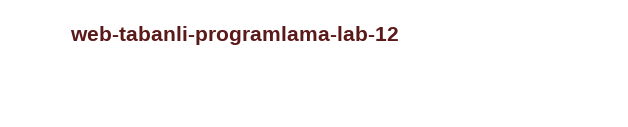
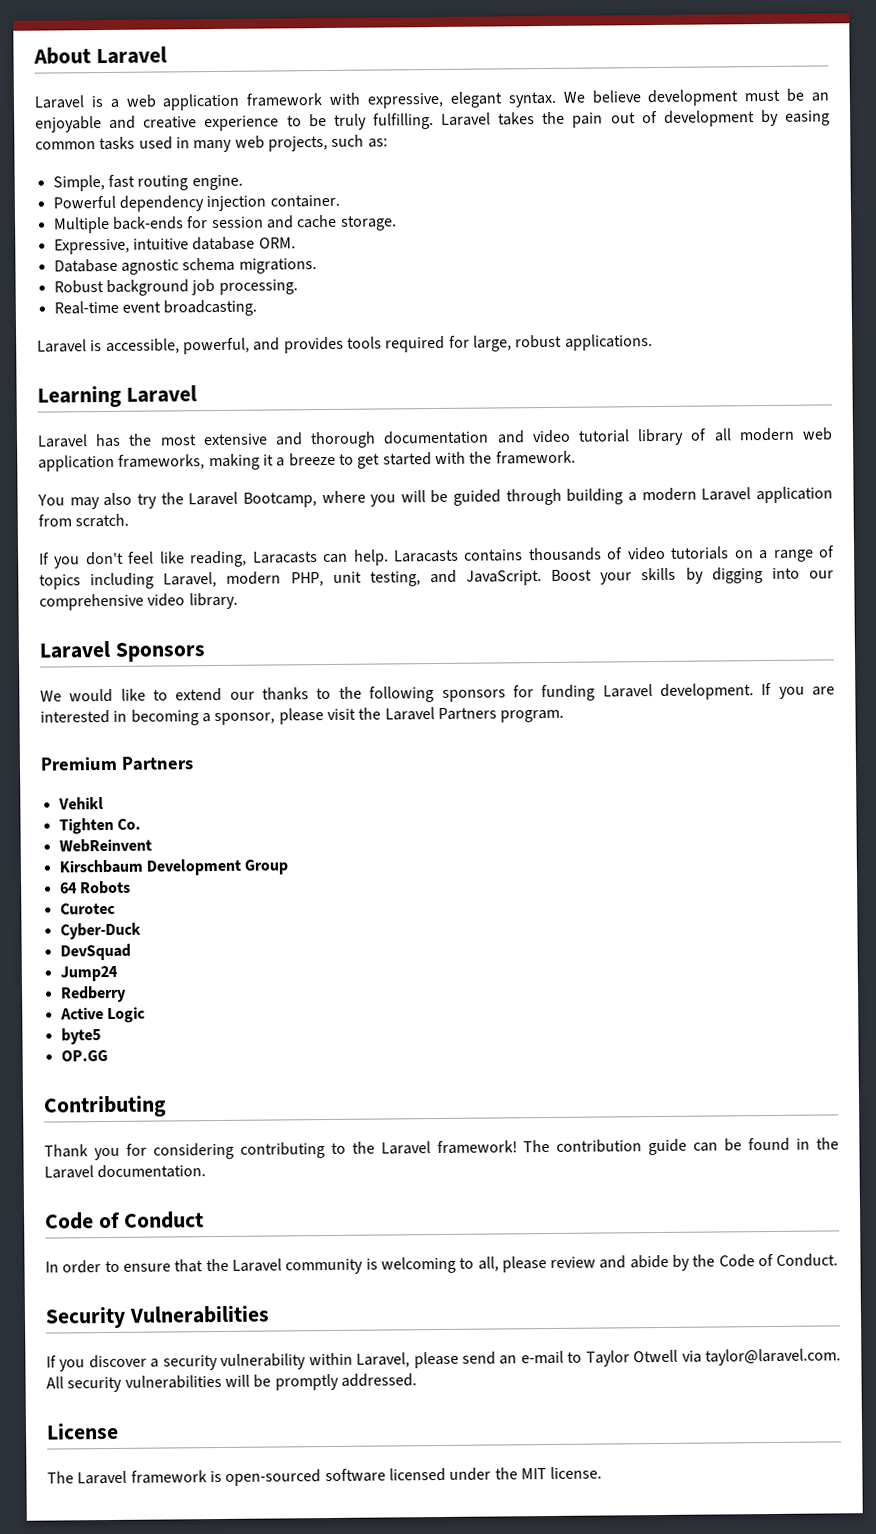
- web-tabanli-programlama-lab-12
+ About Laravel
+ Laravel is a web application framework with expressive, elegant syntax. We believe development must be an enjoyable and creative experience to be truly fulfilling. Laravel takes the pain out of development by easing common tasks used in many web projects, such as:
+ Simple, fast routing engine.
+ Powerful dependency injection container.
+ Multiple back-ends for session and cache storage.
+ Expressive, intuitive database ORM.
+ Database agnostic schema migrations.
+ Robust background job processing.
+ Real-time event broadcasting.
+ Laravel is accessible, powerful, and provides tools required for large, robust applications.
+ Learning Laravel
+ Laravel has the most extensive and thorough documentation and video tutorial library of all modern web application frameworks, making it a breeze to get started with the framework.
+ You may also try the Laravel Bootcamp, where you will be guided through building a modern Laravel application from scratch.
+ If you don't feel like reading, Laracasts can help. Laracasts contains thousands of video tutorials on a range of topics including Laravel, modern PHP, unit testing, and JavaScript. Boost your skills by digging into our comprehensive video library.
+ Laravel Sponsors
+ We would like to extend our thanks to the following sponsors for funding Laravel development. If you are interested in becoming a sponsor, please visit the Laravel Partners program.
+ Premium Partners
+ Vehikl
+ Tighten Co.
+ WebReinvent
+ Kirschbaum Development Group
+ 64 Robots
+ Curotec
+ Cyber-Duck
+ DevSquad
+ Jump24
+ Redberry
+ Active Logic
+ byte5
+ OP.GG
+ Contributing
+ Thank you for considering contributing to the Laravel framework! The contribution guide can be found in the Laravel documentation.
+ Code of Conduct
+ In order to ensure that the Laravel community is welcoming to all, please review and abide by the Code of Conduct.
+ Security Vulnerabilities
+ If you discover a security vulnerability within Laravel, please send an e-mail to Taylor Otwell via taylor@laravel.com. All security vulnerabilities will be promptly addressed.
+ License
+ The Laravel framework is open-sourced software licensed under the MIT license.

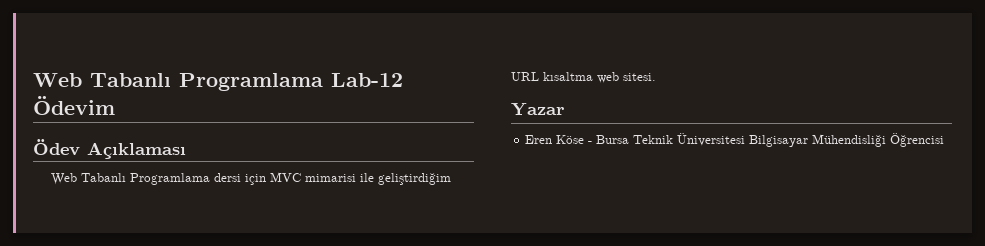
- About Laravel
- Laravel is a web application framework with expressive, elegant syntax. We believe development must be an enjoyable and creative experience to be truly fulfilling. Laravel takes the pain out of development by easing common tasks used in many web projects, such as:
- Simple, fast routing engine.
- Powerful dependency injection container.
- Multiple back-ends for session and cache storage.
- Expressive, intuitive database ORM.
- Database agnostic schema migrations.
- Robust background job processing.
- Real-time event broadcasting.
- Laravel is accessible, powerful, and provides tools required for large, robust applications.
- Learning Laravel
- Laravel has the most extensive and thorough documentation and video tutorial library of all modern web application frameworks, making it a breeze to get started with the framework.
- You may also try the Laravel Bootcamp, where you will be guided through building a modern Laravel application from scratch.
- If you don't feel like reading, Laracasts can help. Laracasts contains thousands of video tutorials on a range of topics including Laravel, modern PHP, unit testing, and JavaScript. Boost your skills by digging into our comprehensive video library.
- Laravel Sponsors
- We would like to extend our thanks to the following sponsors for funding Laravel development. If you are interested in becoming a sponsor, please visit the Laravel Partners program.
- Premium Partners
- Vehikl
- Tighten Co.
- WebReinvent
- Kirschbaum Development Group
- 64 Robots
- Curotec
- Cyber-Duck
- DevSquad
- Jump24
- Redberry
- Active Logic
- byte5
- OP.GG
- Contributing
- Thank you for considering contributing to the Laravel framework! The contribution guide can be found in the Laravel documentation.
- Code of Conduct
- In order to ensure that the Laravel community is welcoming to all, please review and abide by the Code of Conduct.
- Security Vulnerabilities
- If you discover a security vulnerability within Laravel, please send an e-mail to Taylor Otwell via taylor@laravel.com. All security vulnerabilities will be promptly addressed.
- License
- The Laravel framework is open-sourced software licensed under the MIT license.
+ Web Tabanlı Programlama Lab-12 Ödevim
+ Ödev Açıklaması
+ Web Tabanlı Programlama dersi için MVC mimarisi ile geliştirdiğim URL kısaltma web sitesi.
+ Yazar
+ Eren Köse - Bursa Teknik Üniversitesi Bilgisayar Mühendisliği Öğrencisi

